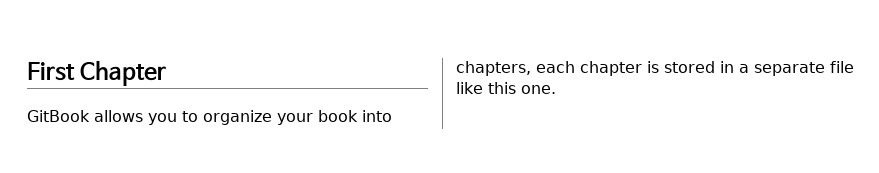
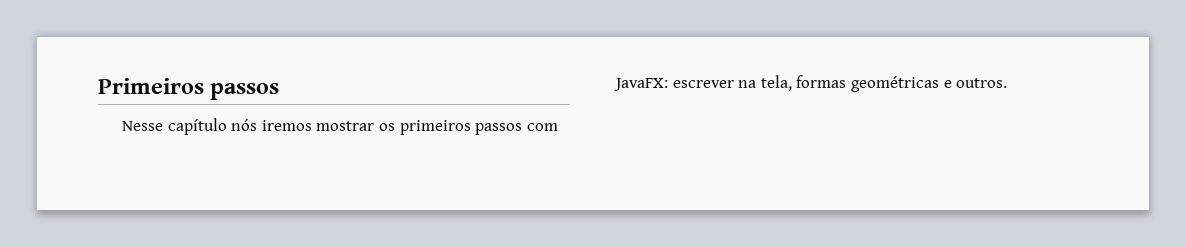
- First Chapter
- GitBook allows you to organize your book into chapters, each chapter is stored in a separate file like this one.
+ Primeiros passos
+ Nesse capítulo nós iremos mostrar os primeiros passos com JavaFX: escrever na tela, formas geométricas e outros.

